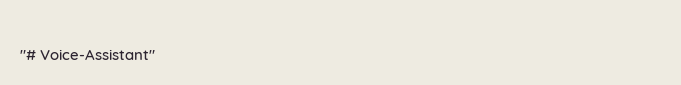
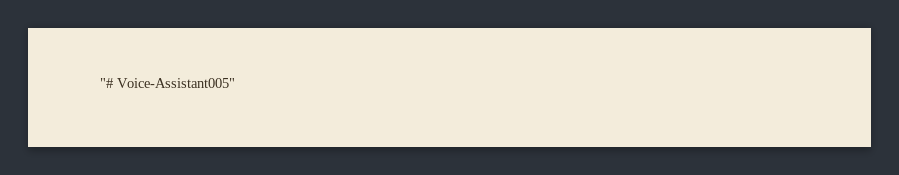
- "# Voice-Assistant"
+ "# Voice-Assistant005"

